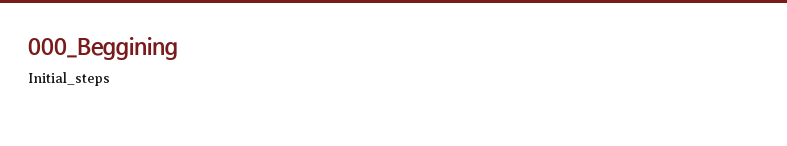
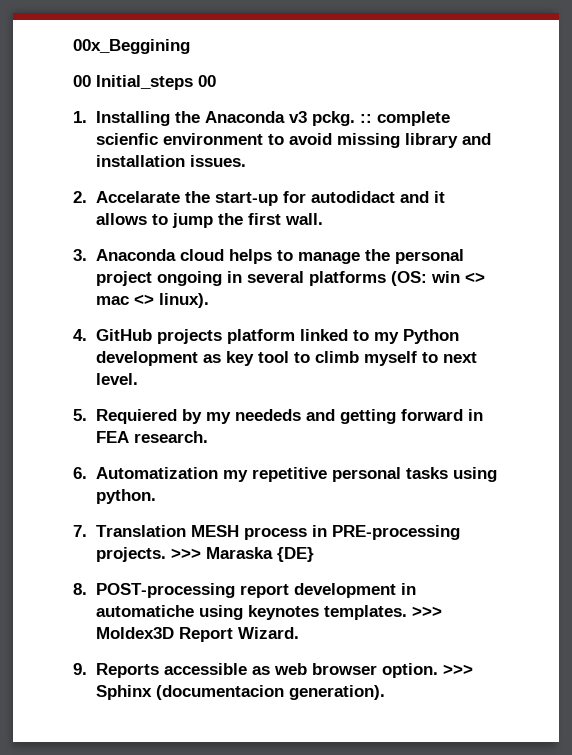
- 000_Beggining
- Initial_steps
+ 00x_Beggining
+ 00 Initial_steps 00
+ 1. Installing the Anaconda v3 pckg. :: complete scienfic environment to avoid missing library and installation issues.
+ 2. Accelarate the start-up for autodidact and it allows to jump the first wall.
+ 3. Anaconda cloud helps to manage the personal project ongoing in several platforms (OS: win <> mac <> linux).
+ 4. GitHub projects platform linked to my Python development as key tool to climb myself to next level.
+ 5. Requiered by my neededs and getting forward in FEA research.
+ 6. Automatization my repetitive personal tasks using python.
+ 7. Translation MESH process in PRE-processing projects. >>> Maraska {DE}
+ 8. POST-processing report development in automatiche using keynotes templates. >>> Moldex3D Report Wizard.
+ 9. Reports accessible as web browser option. >>> Sphinx (documentacion generation).

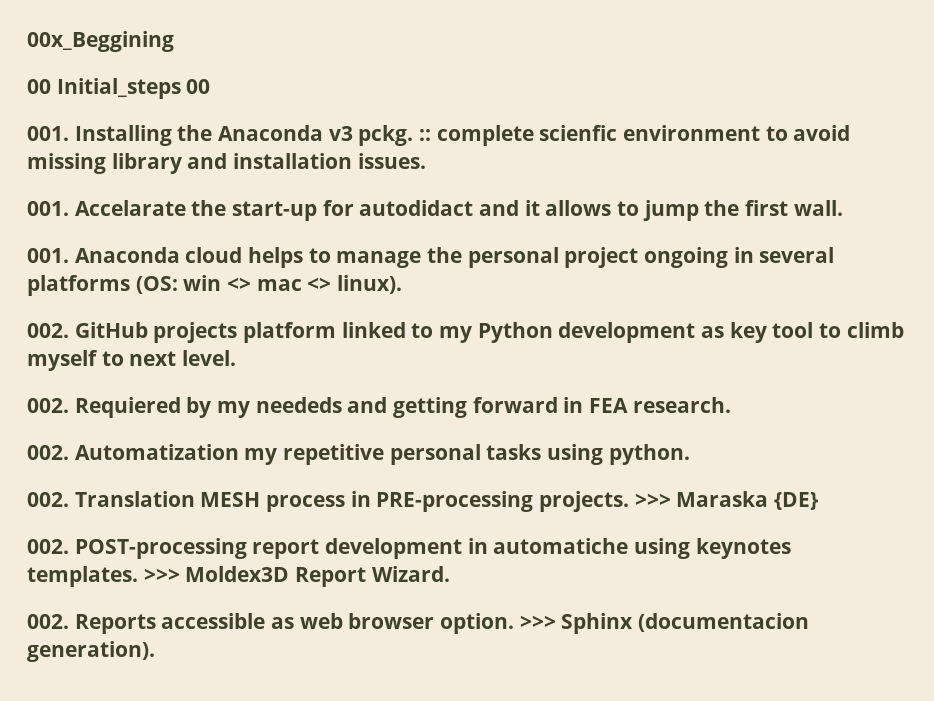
- 1. Installing the Anaconda v3 pckg. :: complete scienfic environment to avoid missing library and installation issues.
+ 001. Installing the Anaconda v3 pckg. :: complete scienfic environment to avoid missing library and installation issues.
- 2. Accelarate the start-up for autodidact and it allows to jump the first wall.
+ 001. Accelarate the start-up for autodidact and it allows to jump the first wall.
- 3. Anaconda cloud helps to manage the personal project ongoing in several platforms (OS: win <> mac <> linux).
+ 001. Anaconda cloud helps to manage the personal project ongoing in several platforms (OS: win <> mac <> linux).
- 4. GitHub projects platform linked to my Python development as key tool to climb myself to next level.
+ 002. GitHub projects platform linked to my Python development as key tool to climb myself to next level.
- 5. Requiered by my neededs and getting forward in FEA research.
+ 002. Requiered by my neededs and getting forward in FEA research.
- 6. Automatization my repetitive personal tasks using python.
+ 002. Automatization my repetitive personal tasks using python.
- 7. Translation MESH process in PRE-processing projects.
+ 002. Translation MESH process in PRE-processing projects.
- 8. POST-processing report development in automatiche using keynotes templates.
+ 002. POST-processing report development in automatiche using keynotes templates.
- 9. Reports accessible as web browser option.
+ 002. Reports accessible as web browser option.

